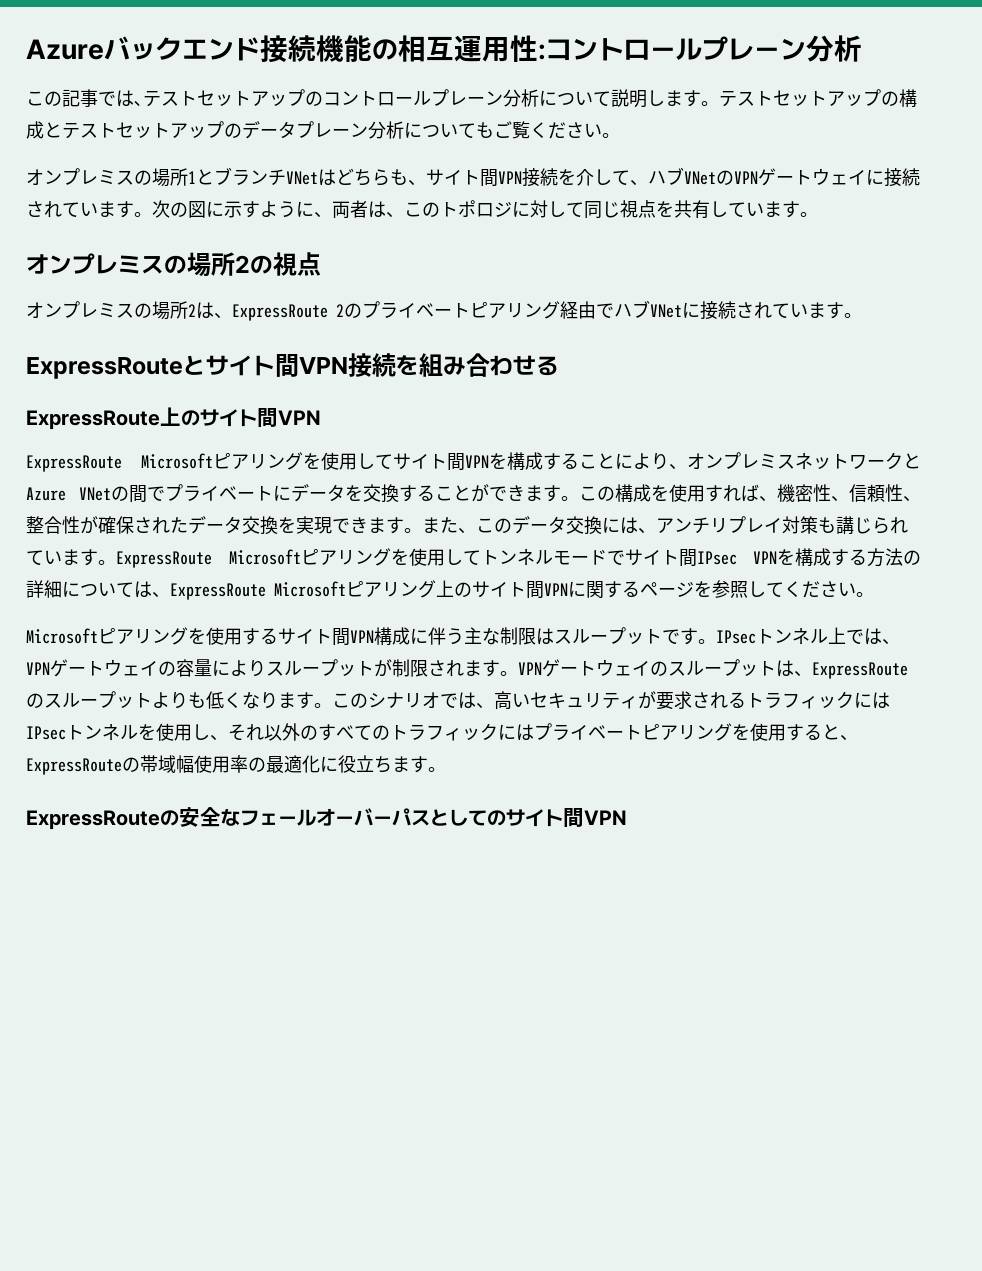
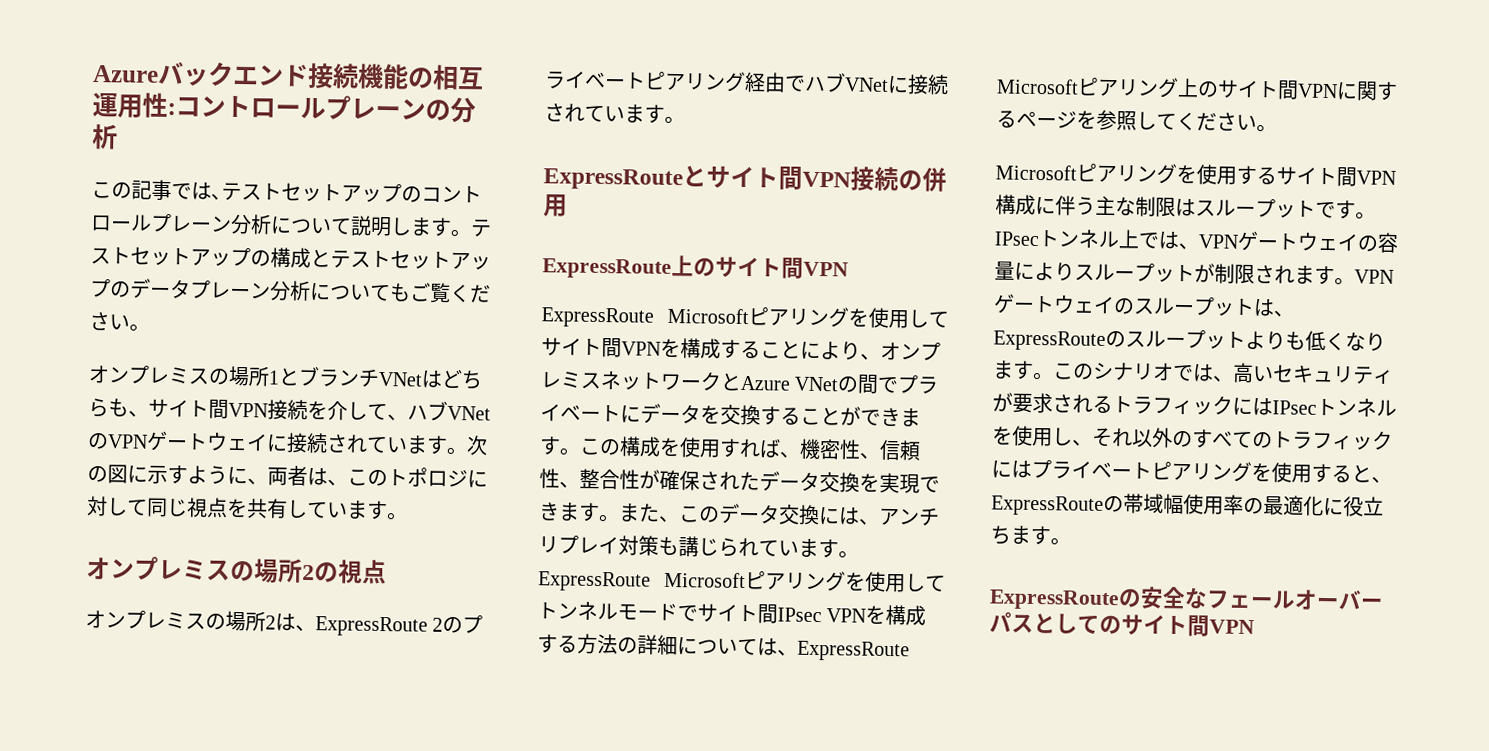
- Azureバックエンド接続機能の相互運用性:コントロールプレーン分析
+ Azureバックエンド接続機能の相互運用性:コントロールプレーンの分析
- ExpressRouteとサイト間VPN接続を組み合わせる
+ ExpressRouteとサイト間VPN接続の併用

